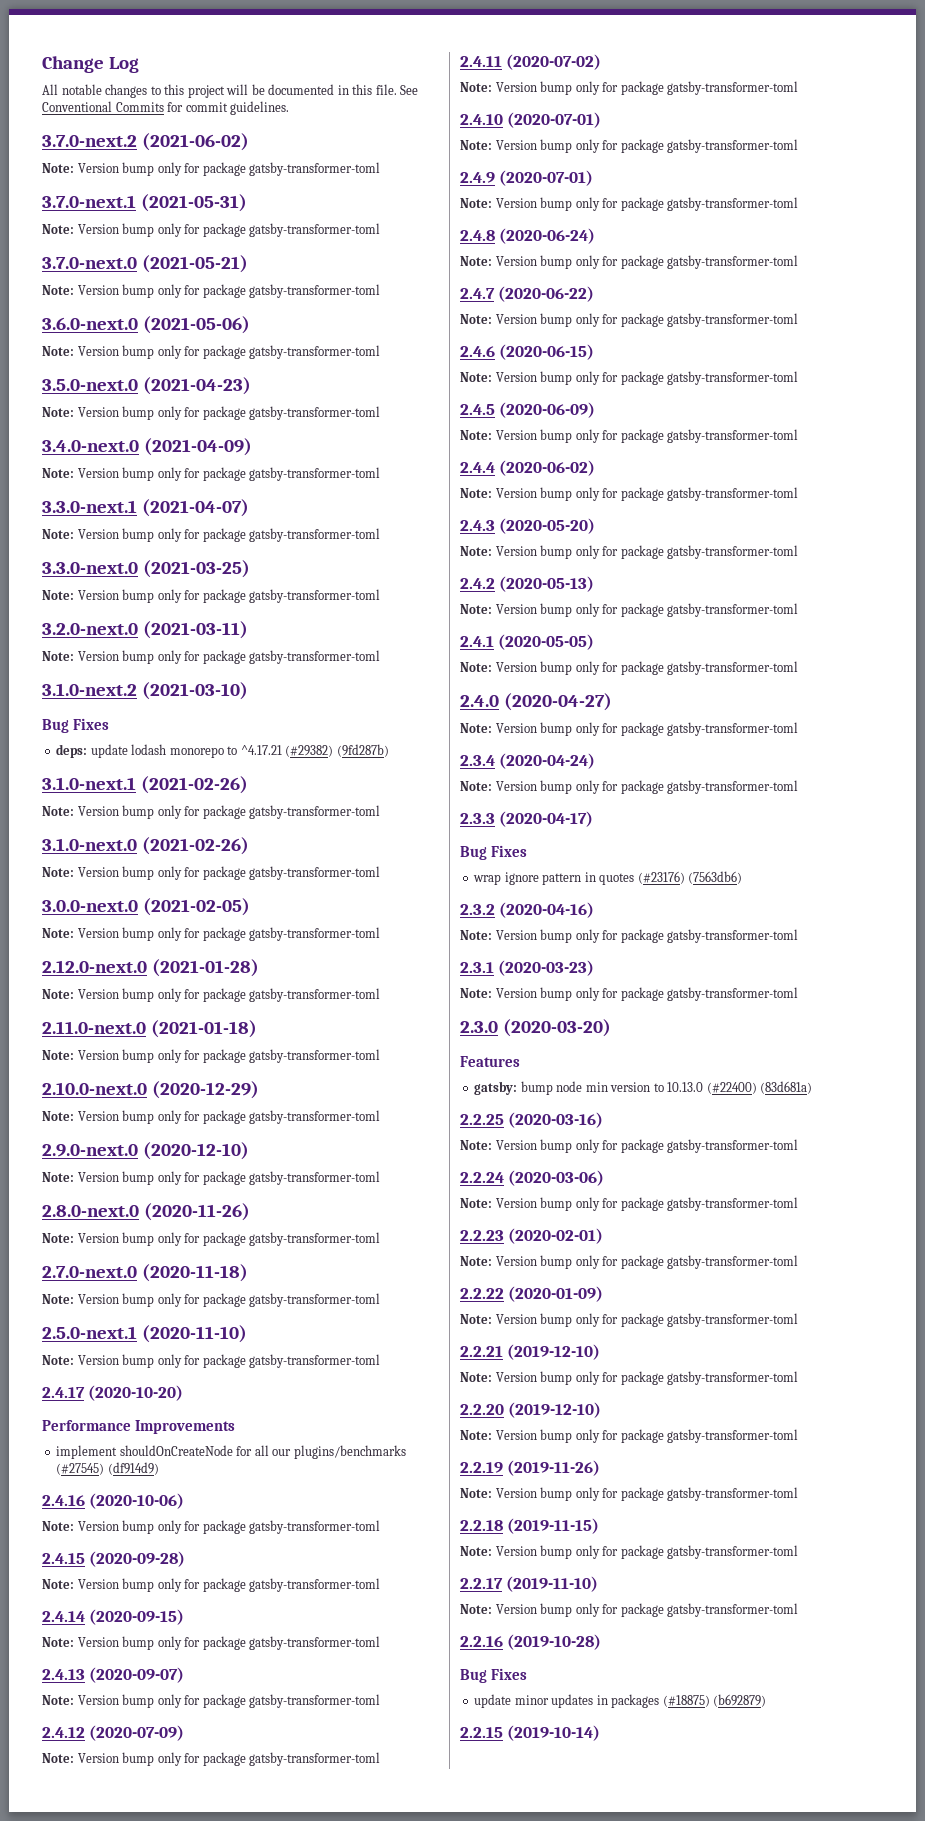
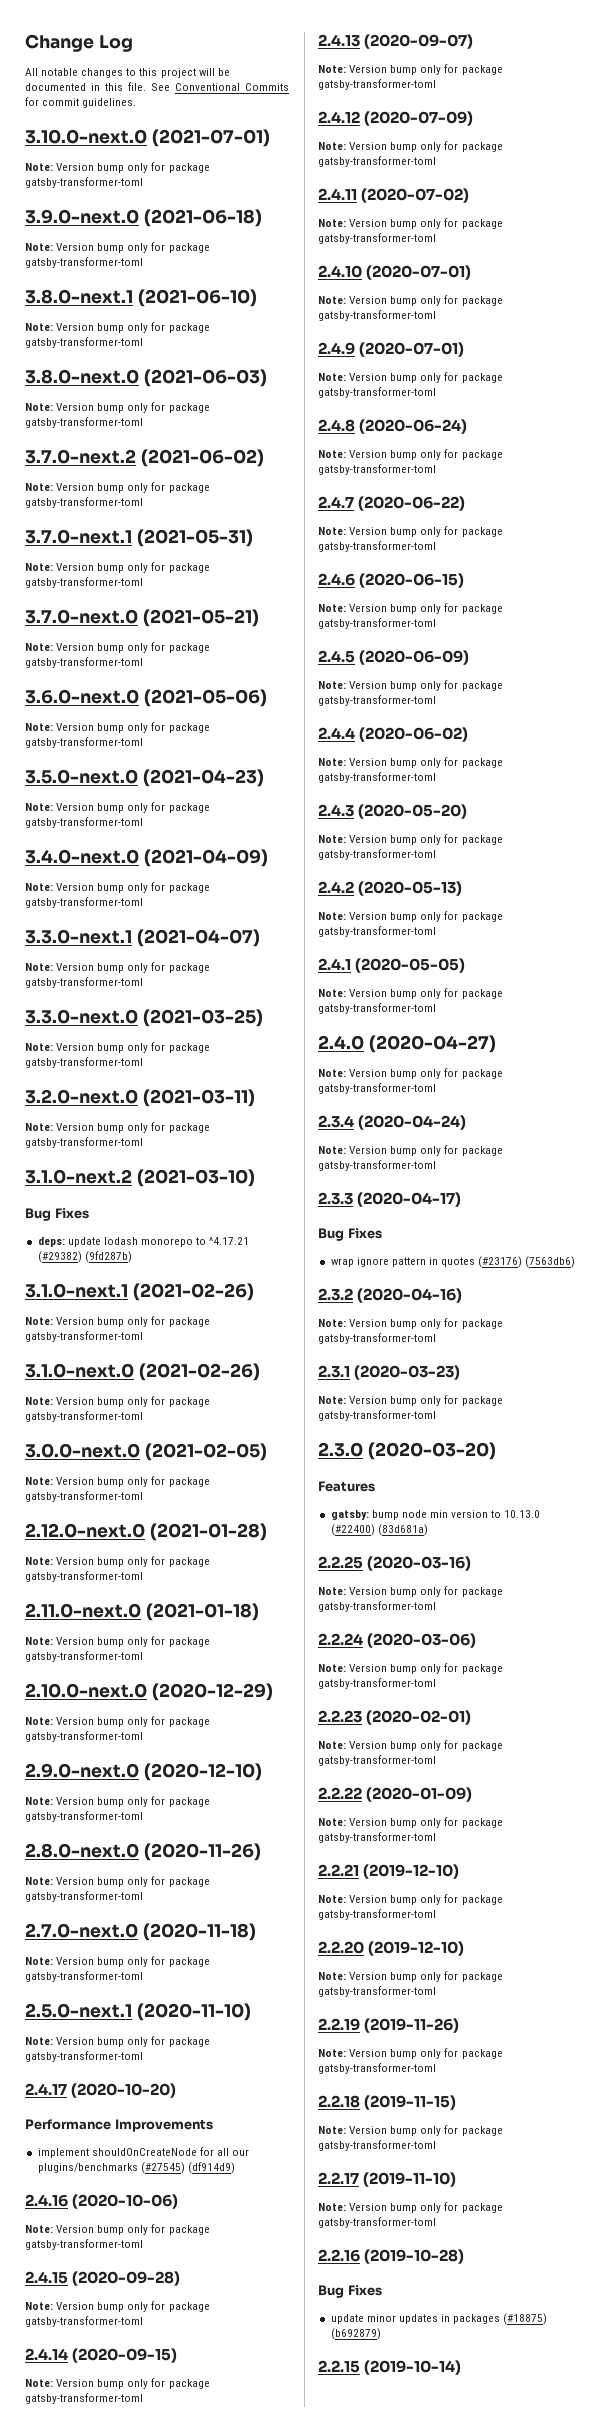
+ 3.10.0-next.0 (2021-07-01)
+ Note: Version bump only for package gatsby-transformer-toml
+ 3.9.0-next.0 (2021-06-18)
+ Note: Version bump only for package gatsby-transformer-toml
+ 3.8.0-next.1 (2021-06-10)
+ Note: Version bump only for package gatsby-transformer-toml
+ 3.8.0-next.0 (2021-06-03)
+ Note: Version bump only for package gatsby-transformer-toml

